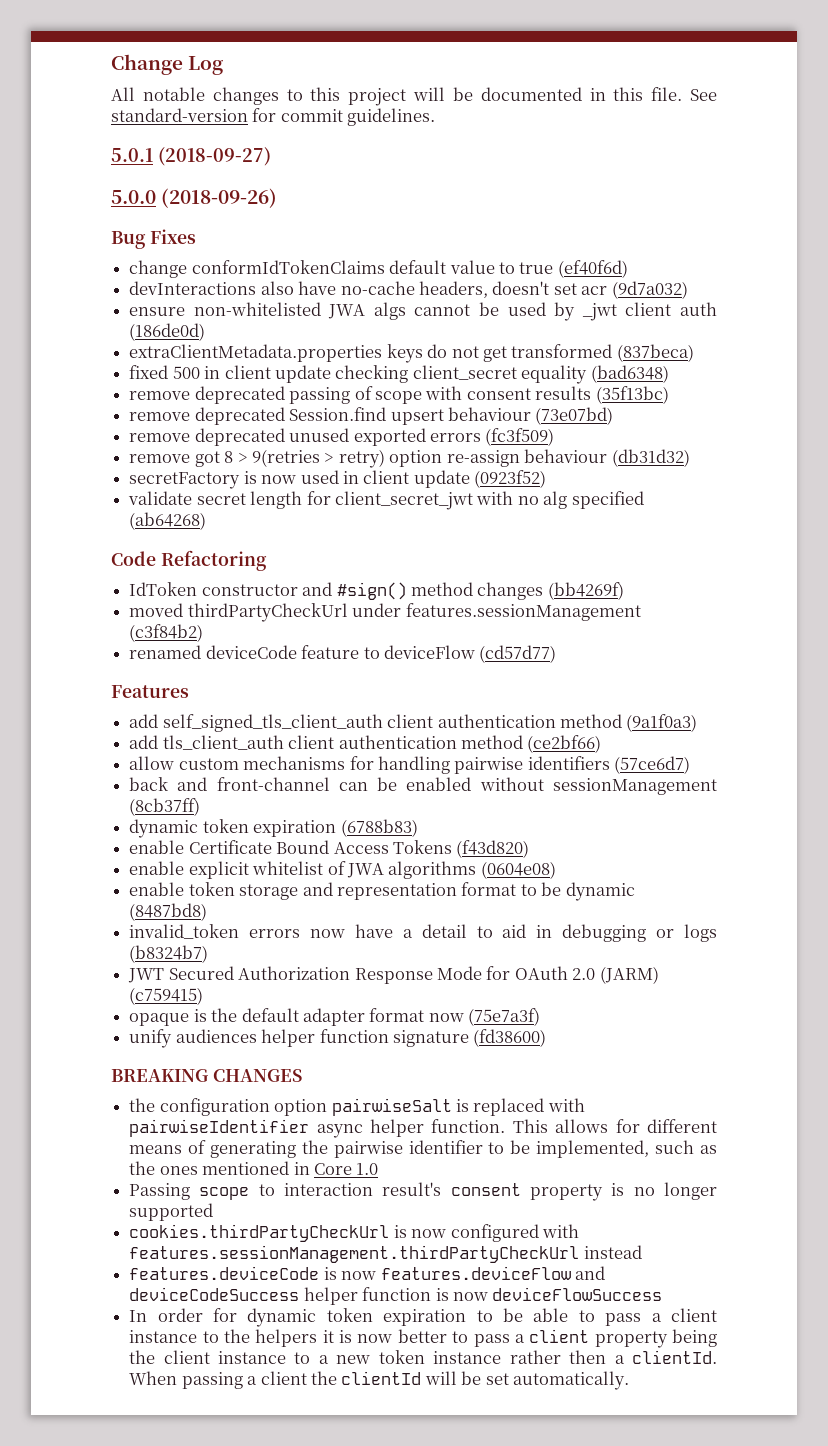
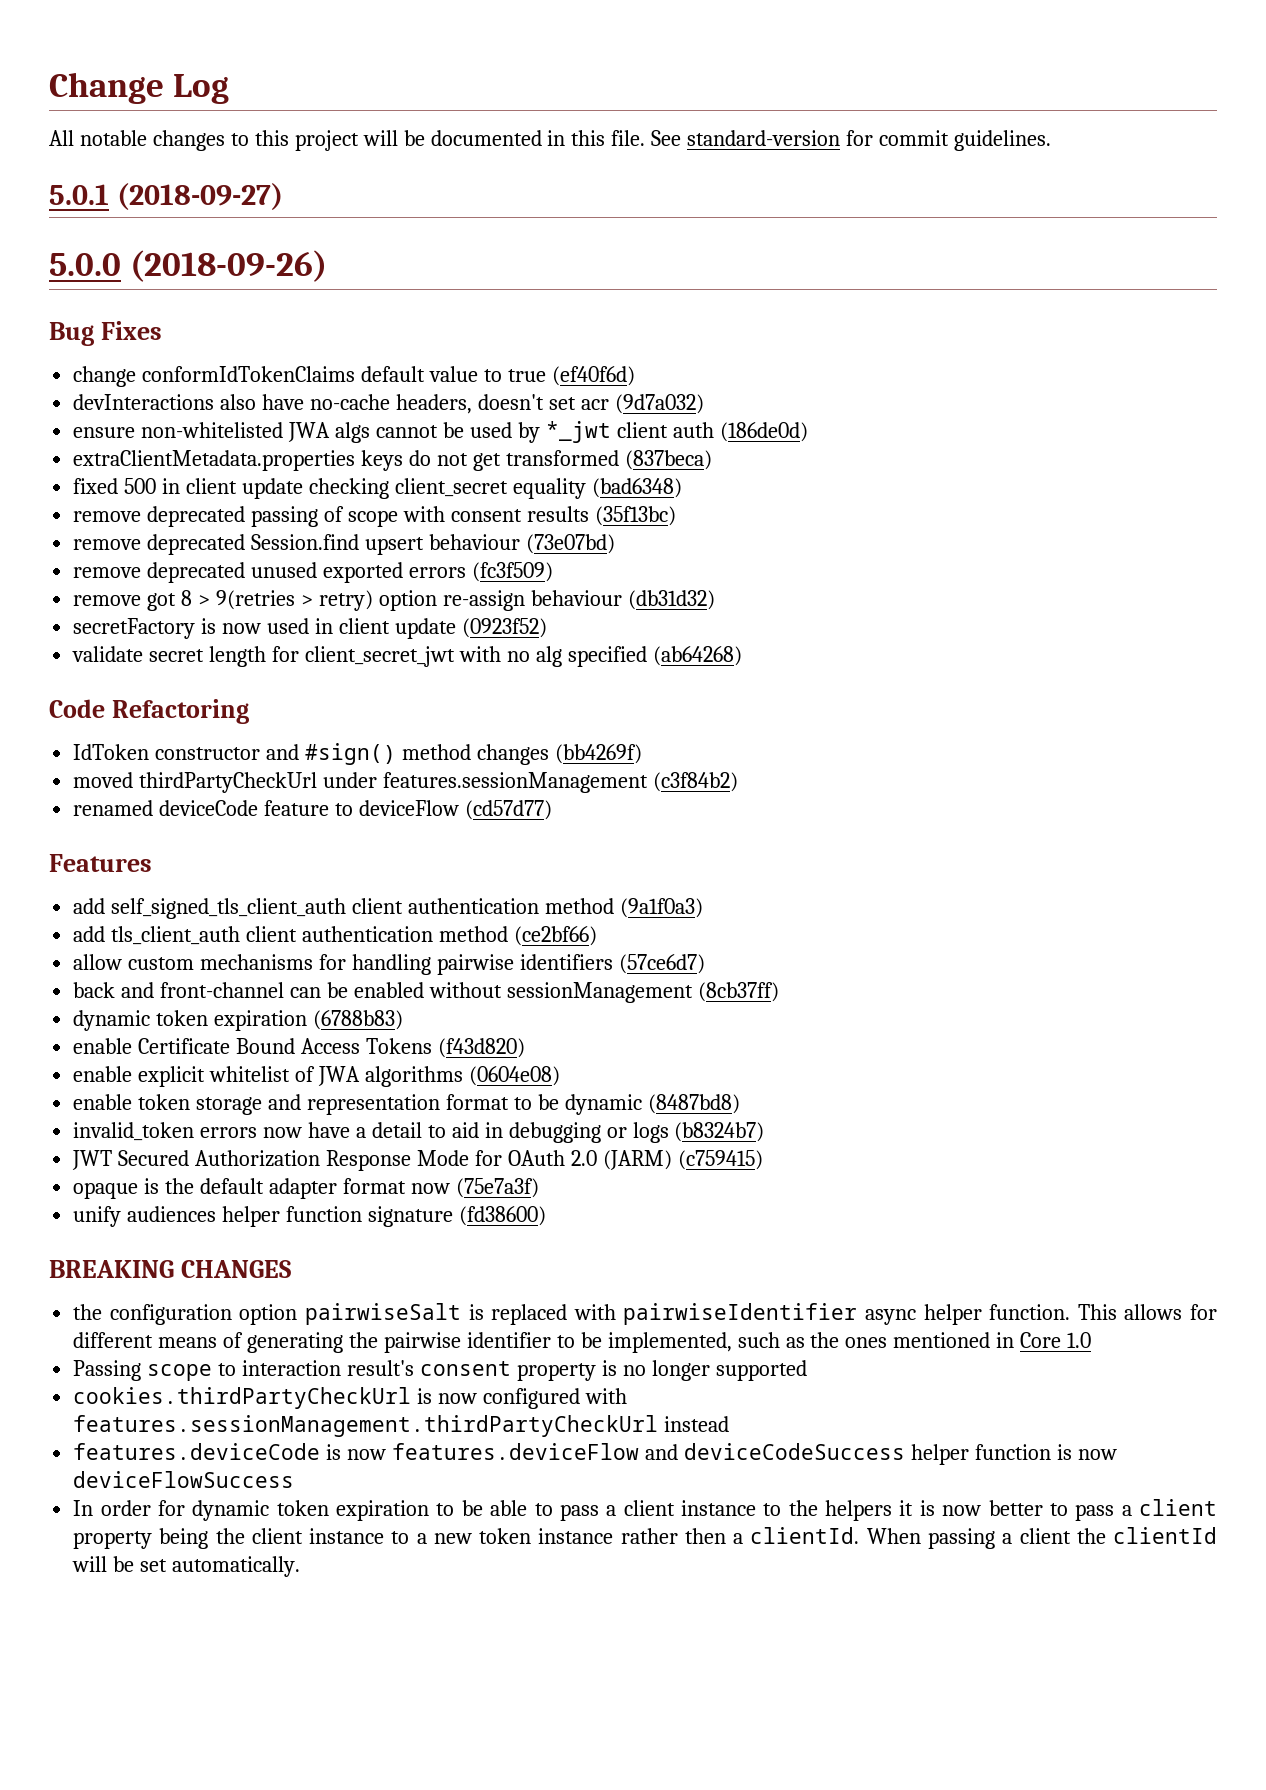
- ensure non-whitelisted JWA algs cannot be used by _jwt client auth (186de0d)
+ ensure non-whitelisted JWA algs cannot be used by *_jwt client auth (186de0d)

